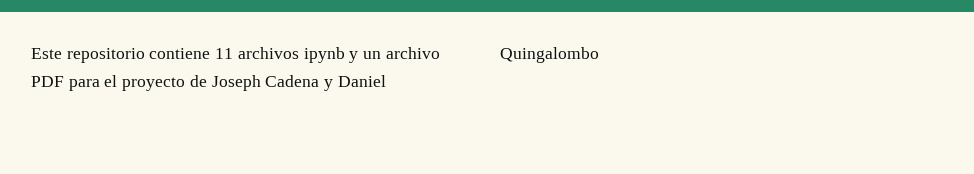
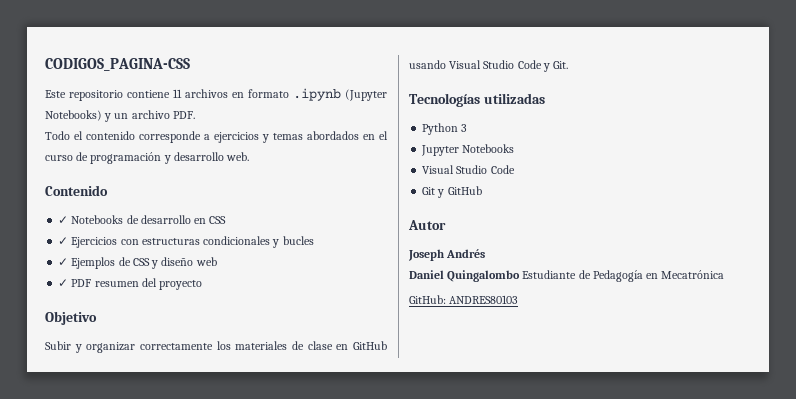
+ CODIGOS_PAGINA-CSS
- Este repositorio contiene 11 archivos ipynb y un archivo PDF para el proyecto de Joseph Cadena y Daniel Quingalombo
+ Este repositorio contiene 11 archivos en formato .ipynb (Jupyter Notebooks) y un archivo PDF.
+ Todo el contenido corresponde a ejercicios y temas abordados en el curso de programación y desarrollo web.
+ Contenido
+ ✓ Notebooks de desarrollo en CSS
+ ✓ Ejercicios con estructuras condicionales y bucles
+ ✓ Ejemplos de CSS y diseño web
+ ✓ PDF resumen del proyecto
+ Objetivo
+ Subir y organizar correctamente los materiales de clase en GitHub usando Visual Studio Code y Git.
+ Tecnologías utilizadas
+ Python 3
+ Jupyter Notebooks
+ Visual Studio Code
+ Git y GitHub
+ Autor
+ Joseph Andrés
+ Daniel Quingalombo Estudiante de Pedagogía en Mecatrónica
+ GitHub: ANDRES80103

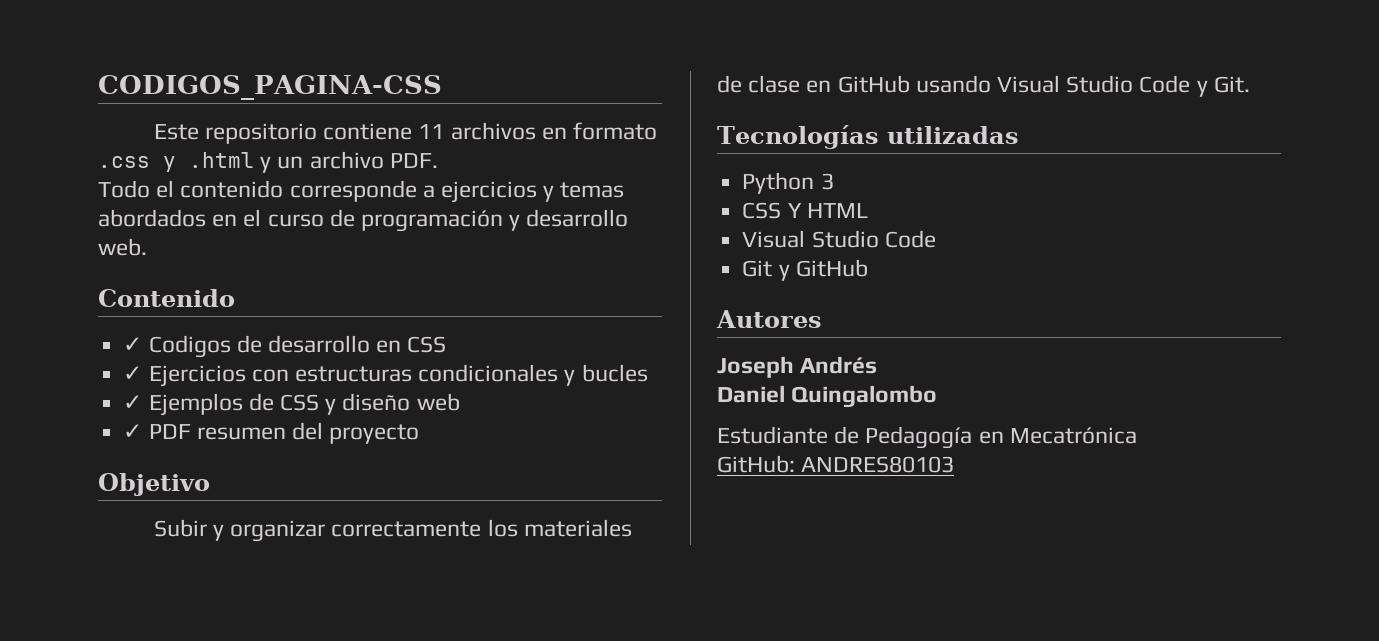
- Este repositorio contiene 11 archivos en formato .ipynb (Jupyter Notebooks) y un archivo PDF.
+ Este repositorio contiene 11 archivos en formato .css y .html y un archivo PDF.
- ✓ Notebooks de desarrollo en CSS
+ ✓ Codigos de desarrollo en CSS
- Jupyter Notebooks
+ CSS Y HTML
- Autor
+ Autores
- Daniel Quingalombo Estudiante de Pedagogía en Mecatrónica
+ Daniel Quingalombo
+ Estudiante de Pedagogía en Mecatrónica

